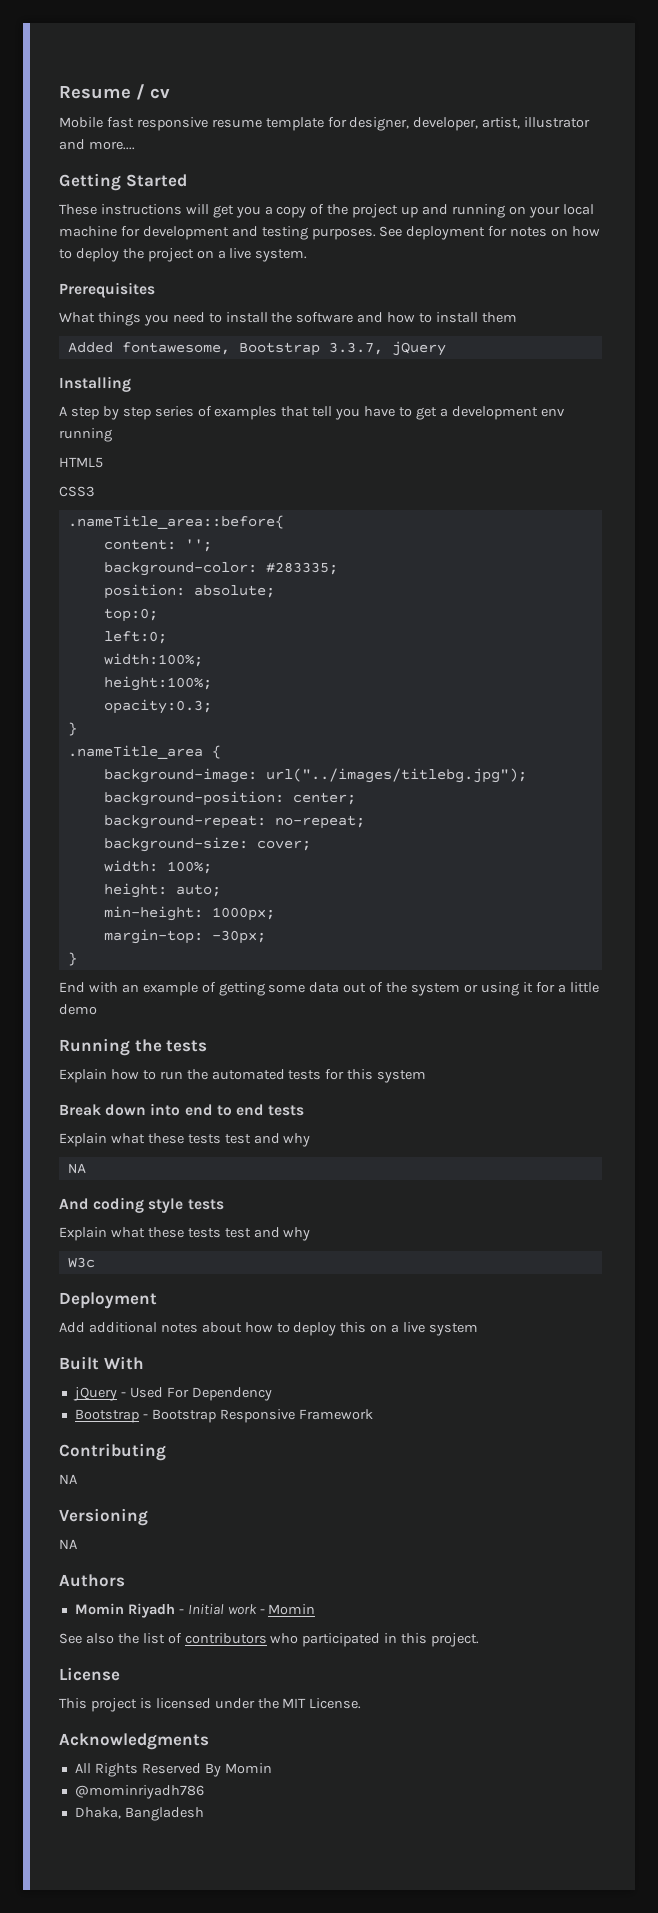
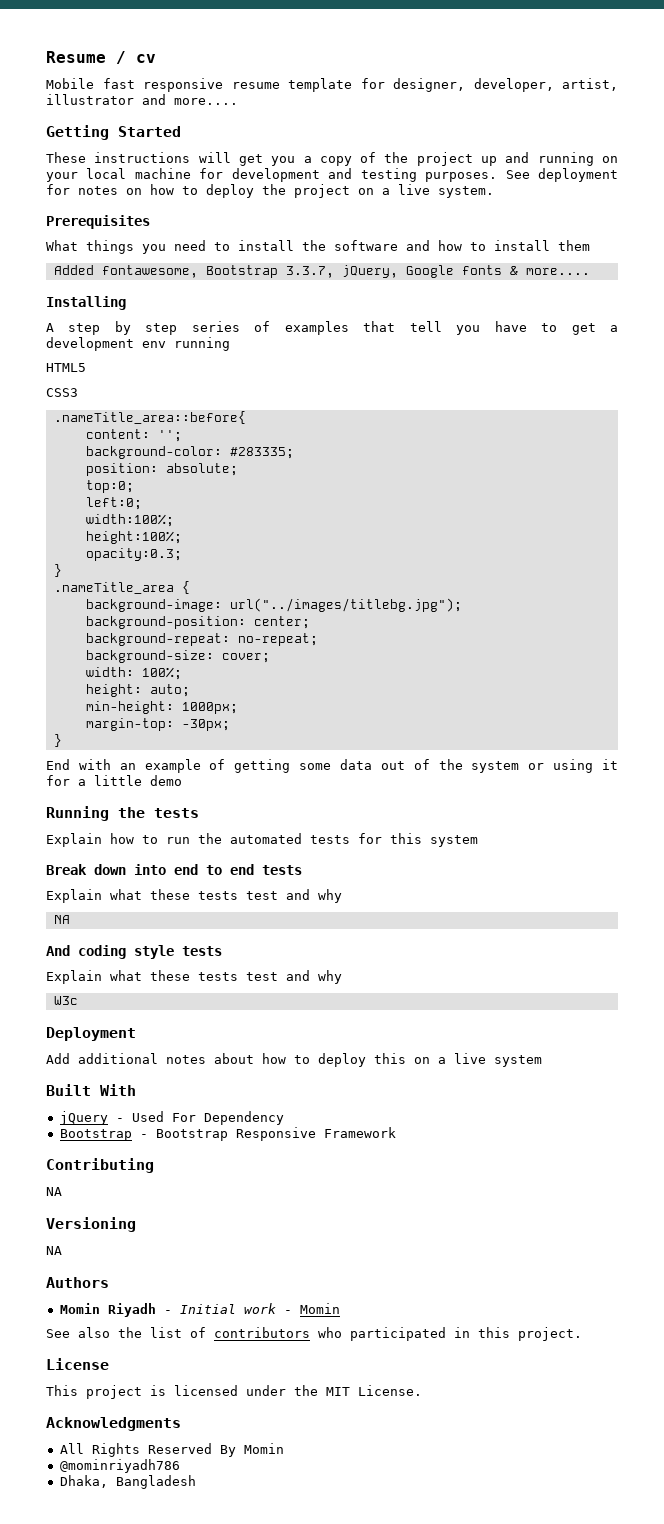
- Added fontawesome, Bootstrap 3.3.7, jQuery
+ Added fontawesome, Bootstrap 3.3.7, jQuery, Google fonts & more....

